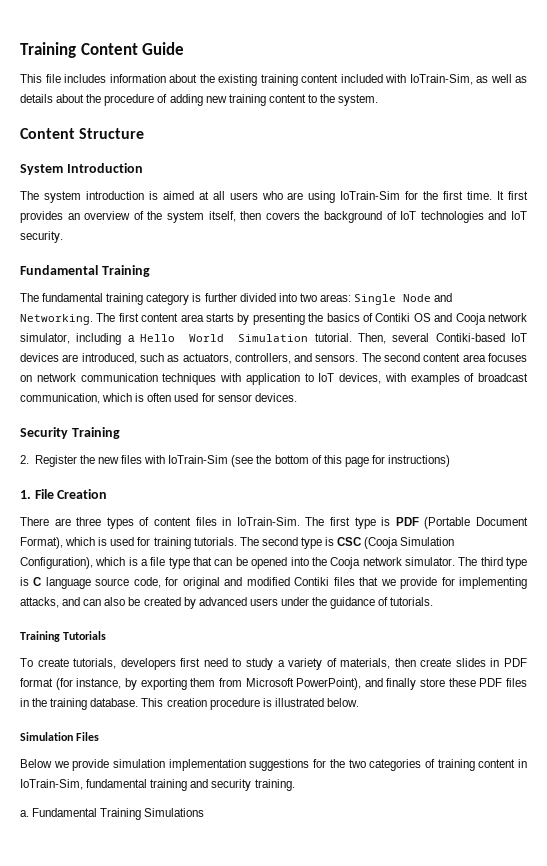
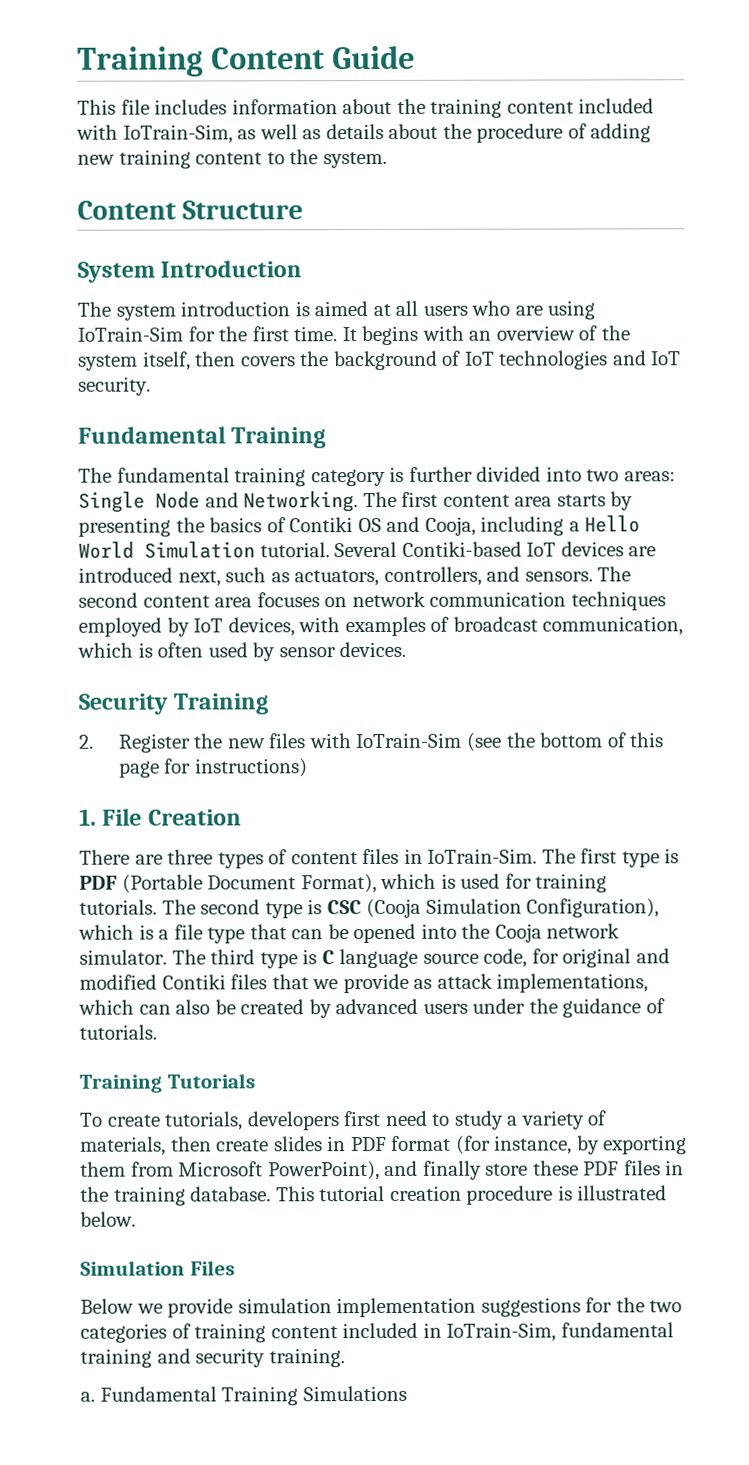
- This file includes information about the existing training content included with IoTrain-Sim, as well as details about the procedure of adding new training content to the system.
+ This file includes information about the training content included with IoTrain-Sim, as well as details about the procedure of adding new training content to the system.
- It first provides an overview of the system itself, then covers the background of IoT technologies and IoT security.
+ It begins with an overview of the system itself, then covers the background of IoT technologies and IoT security.
- The first content area starts by presenting the basics of Contiki OS and Cooja network simulator, including a Hello World Simulation tutorial.
+ The first content area starts by presenting the basics of Contiki OS and Cooja, including a Hello World Simulation tutorial.
- Then, several Contiki-based IoT devices are introduced, such as actuators, controllers, and sensors.
+ Several Contiki-based IoT devices are introduced next, such as actuators, controllers, and sensors.
- The second content area focuses on network communication techniques with application to IoT devices, with examples of broadcast communication, which is often used for sensor devices.
+ The second content area focuses on network communication techniques employed by IoT devices, with examples of broadcast communication, which is often used by sensor devices.
- The third type is C language source code, for original and modified Contiki files that we provide for implementing attacks, and can also be created by advanced users under the guidance of tutorials.
+ The third type is C language source code, for original and modified Contiki files that we provide as attack implementations, which can also be created by advanced users under the guidance of tutorials.
- This creation procedure is illustrated below.
+ This tutorial creation procedure is illustrated below.
- Below we provide simulation implementation suggestions for the two categories of training content in IoTrain-Sim, fundamental training and security training.
+ Below we provide simulation implementation suggestions for the two categories of training content included in IoTrain-Sim, fundamental training and security training.

